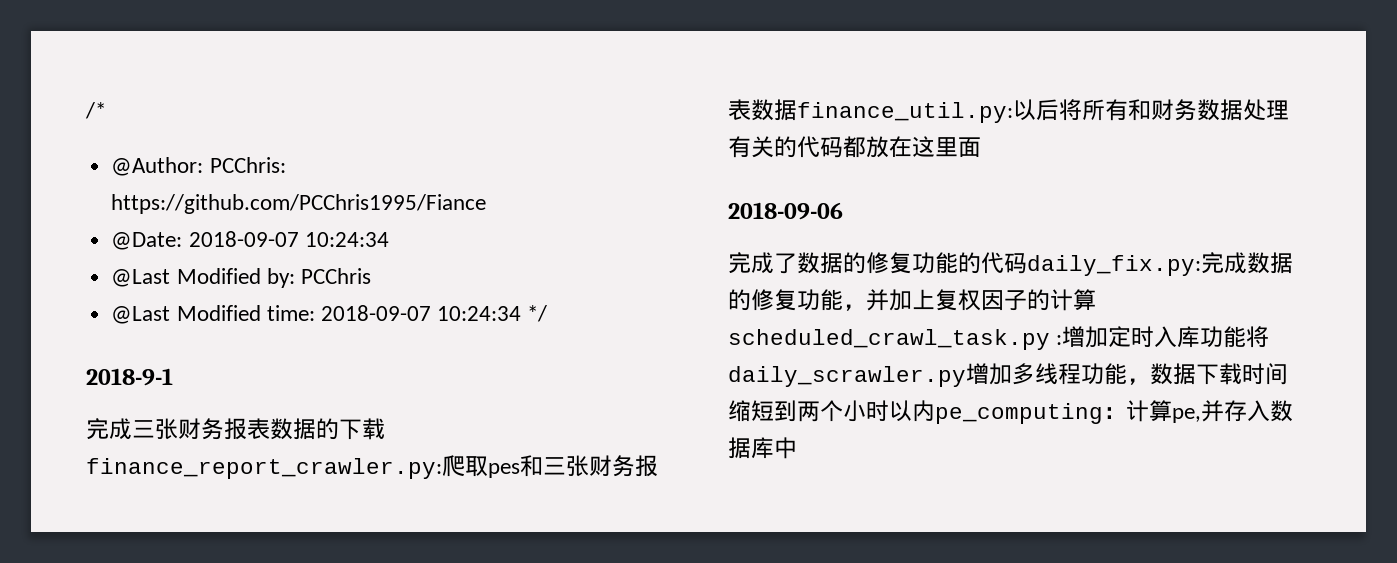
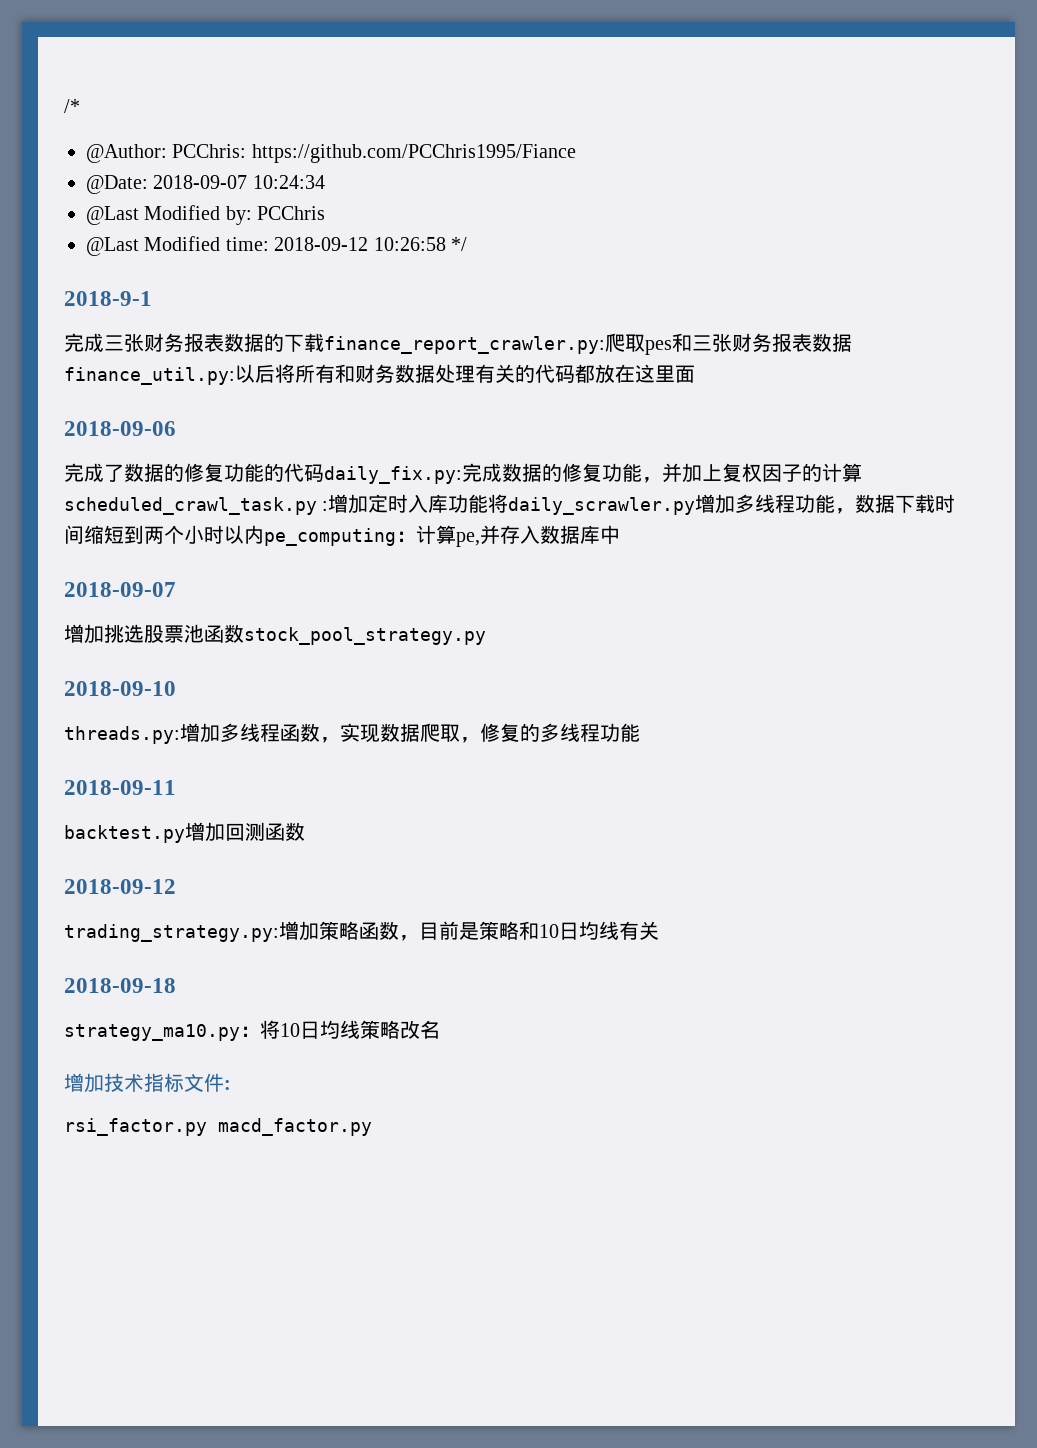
- @Last Modified time: 2018-09-07 10:24:34 */
+ @Last Modified time: 2018-09-12 10:26:58 */
  完成了数据的修复功能的代码daily_fix.py:完成数据的修复功能，并加上复权因子的计算scheduled_crawl_task.py :增加定时入库功能将daily_scrawler.py增加多线程功能，数据下载时间缩短到两个小时以内pe_computing：计算pe,并存入数据库中
+ 2018-09-07
+ 增加挑选股票池函数stock_pool_strategy.py
+ 2018-09-10
+ threads.py:增加多线程函数，实现数据爬取，修复的多线程功能
+ 2018-09-11
+ backtest.py增加回测函数
+ 2018-09-12
+ trading_strategy.py:增加策略函数，目前是策略和10日均线有关
+ 2018-09-18
+ strategy_ma10.py：将10日均线策略改名
+ 增加技术指标文件:
+ rsi_factor.py macd_factor.py

